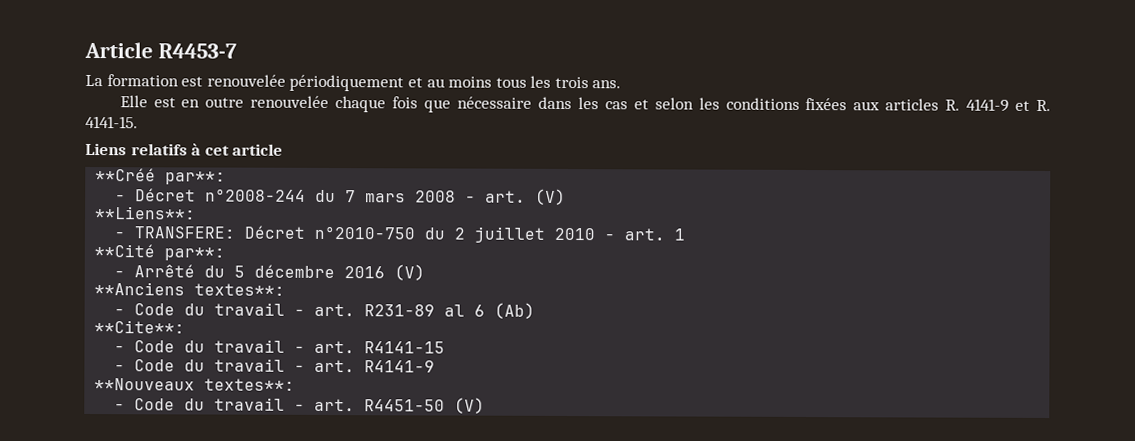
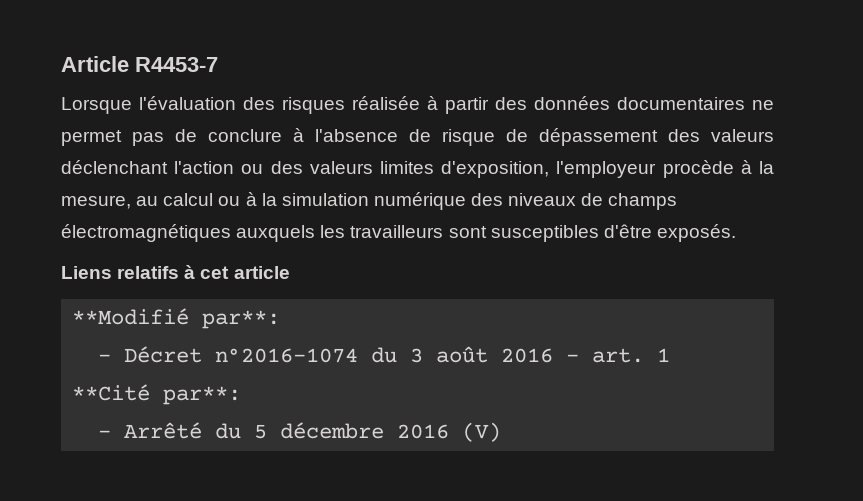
- La formation est renouvelée périodiquement et au moins tous les trois ans.
- Elle est en outre renouvelée chaque fois que nécessaire dans les cas et selon les conditions fixées aux articles R. 4141-9 et R. 4141-15.
+ Lorsque l'évaluation des risques réalisée à partir des données documentaires ne permet pas de conclure à l'absence de risque de dépassement des valeurs déclenchant l'action ou des valeurs limites d'exposition, l'employeur procède à la mesure, au calcul ou à la simulation numérique des niveaux de champs électromagnétiques auxquels les travailleurs sont susceptibles d'être exposés.
- **Créé par**:
+ **Modifié par**:
- - Décret n°2008-244 du 7 mars 2008 - art. (V)
- **Liens**:
- - TRANSFERE: Décret n°2010-750 du 2 juillet 2010 - art. 1
+ - Décret n°2016-1074 du 3 août 2016 - art. 1
- **Anciens textes**:
- - Code du travail - art. R231-89 al 6 (Ab)
- **Cite**:
- - Code du travail - art. R4141-15
- - Code du travail - art. R4141-9
- **Nouveaux textes**:
- - Code du travail - art. R4451-50 (V)

